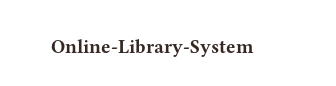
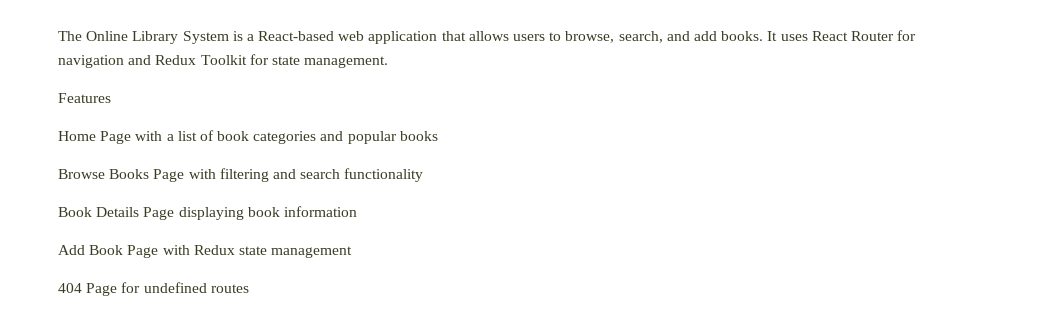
- Online-Library-System
+ The Online Library System is a React-based web application that allows users to browse, search, and add books. It uses React Router for navigation and Redux Toolkit for state management.
+ Features
+ Home Page with a list of book categories and popular books
+ Browse Books Page with filtering and search functionality
+ Book Details Page displaying book information
+ Add Book Page with Redux state management
+ 404 Page for undefined routes

